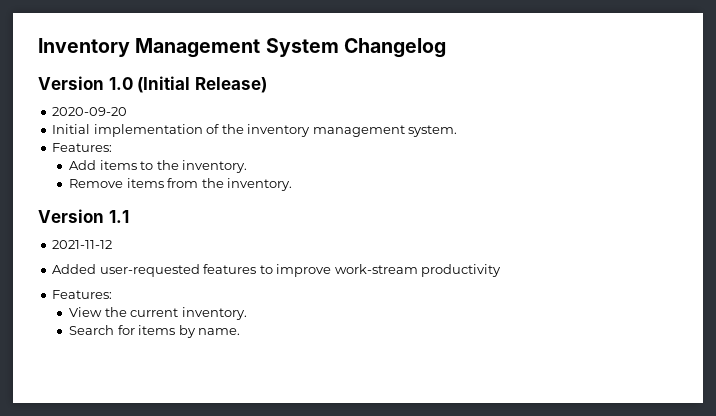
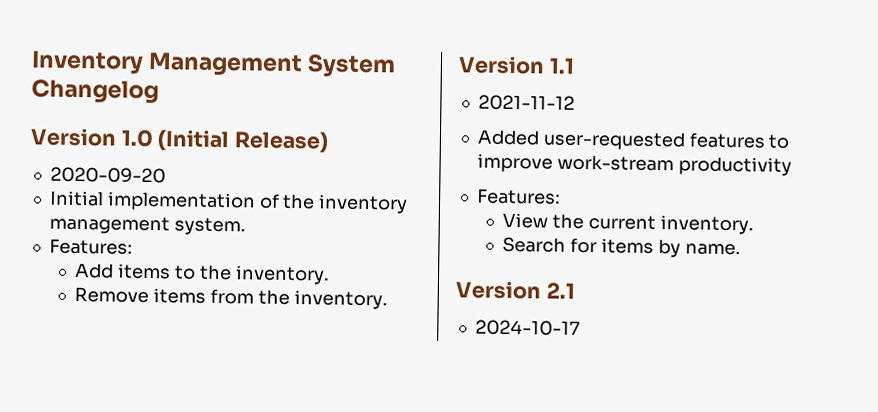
+ Version 2.1
+ 2024-10-17

